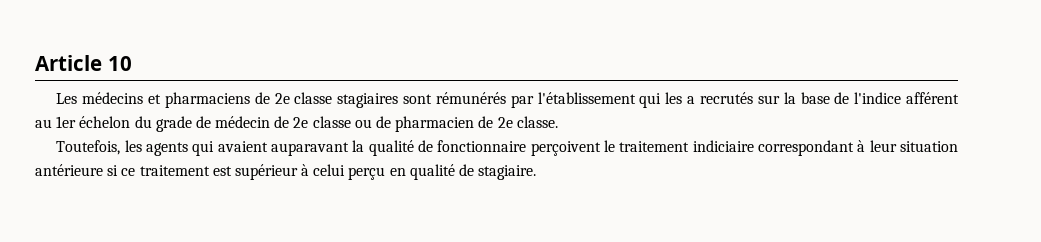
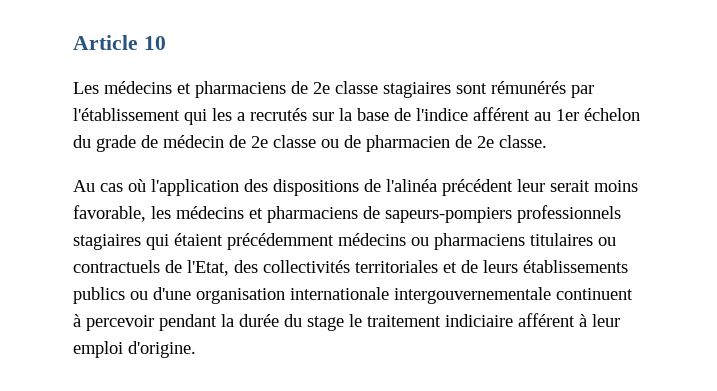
- Toutefois, les agents qui avaient auparavant la qualité de fonctionnaire perçoivent le traitement indiciaire correspondant à leur situation antérieure si ce traitement est supérieur à celui perçu en qualité de stagiaire.
+ Au cas où l'application des dispositions de l'alinéa précédent leur serait moins favorable, les médecins et pharmaciens de sapeurs-pompiers professionnels stagiaires qui étaient précédemment médecins ou pharmaciens titulaires ou contractuels de l'Etat, des collectivités territoriales et de leurs établissements publics ou d'une organisation internationale intergouvernementale continuent à percevoir pendant la durée du stage le traitement indiciaire afférent à leur emploi d'origine.

